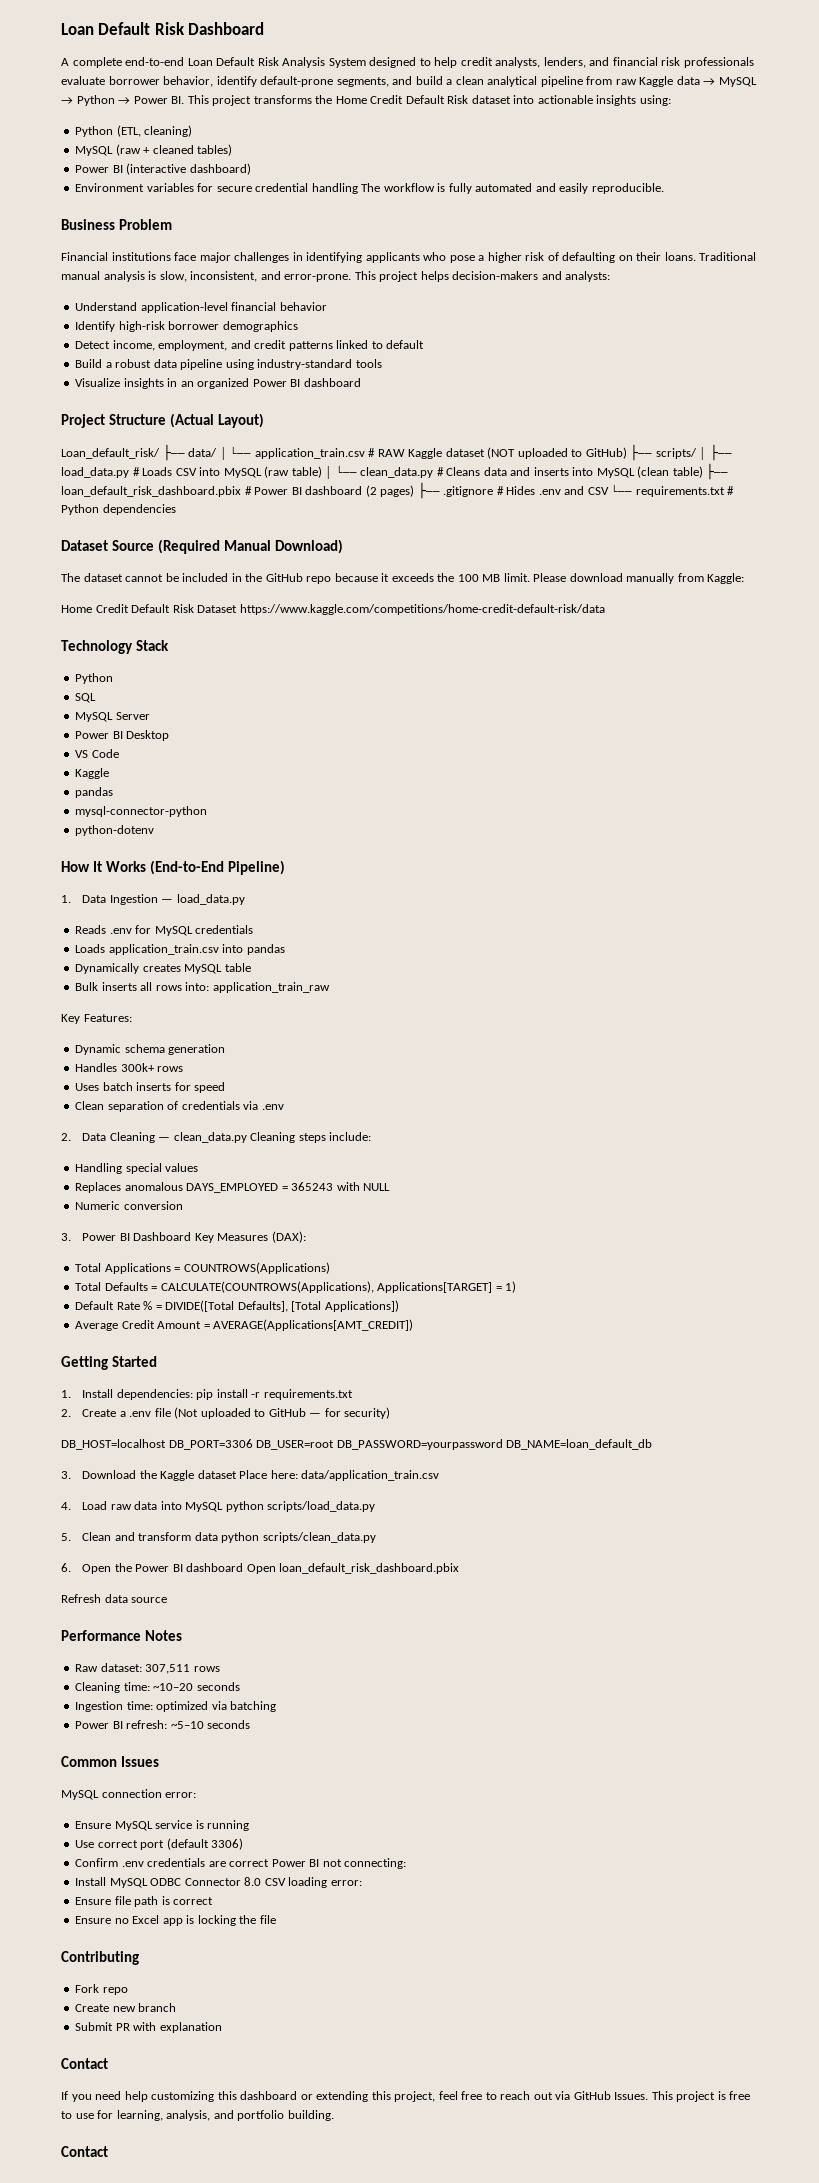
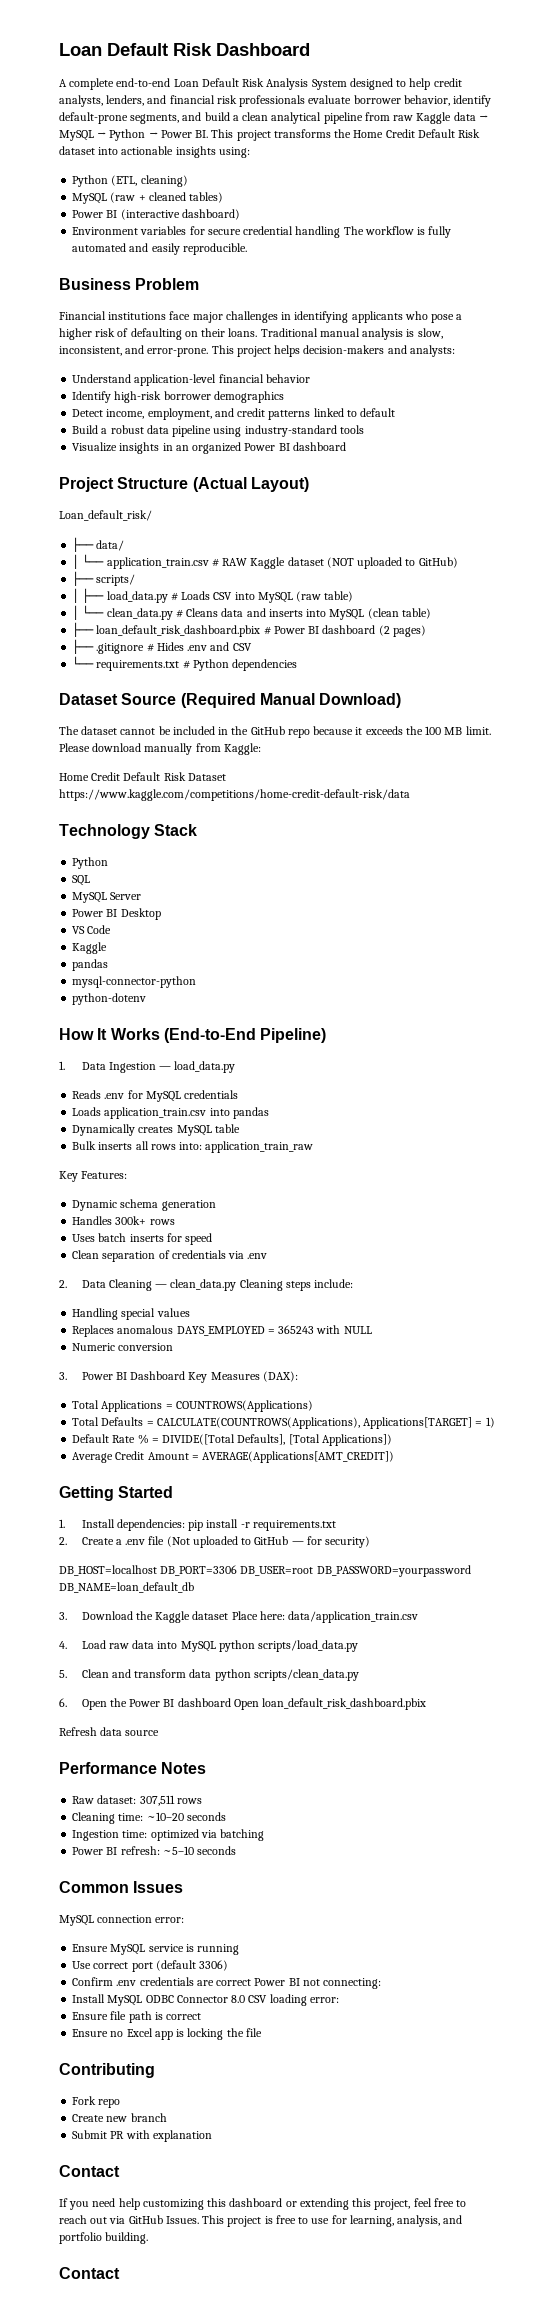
- Loan_default_risk/ ├── data/ │ └── application_train.csv # RAW Kaggle dataset (NOT uploaded to GitHub) ├── scripts/ │ ├── load_data.py # Loads CSV into MySQL (raw table) │ └── clean_data.py # Cleans data and inserts into MySQL (clean table) ├── loan_default_risk_dashboard.pbix # Power BI dashboard (2 pages) ├── .gitignore # Hides .env and CSV └── requirements.txt # Python dependencies
+ Loan_default_risk/
+ ├── data/
+ │ └── application_train.csv # RAW Kaggle dataset (NOT uploaded to GitHub)
+ ├── scripts/
+ │ ├── load_data.py # Loads CSV into MySQL (raw table)
+ │ └── clean_data.py # Cleans data and inserts into MySQL (clean table)
+ ├── loan_default_risk_dashboard.pbix # Power BI dashboard (2 pages)
+ ├── .gitignore # Hides .env and CSV
+ └── requirements.txt # Python dependencies

